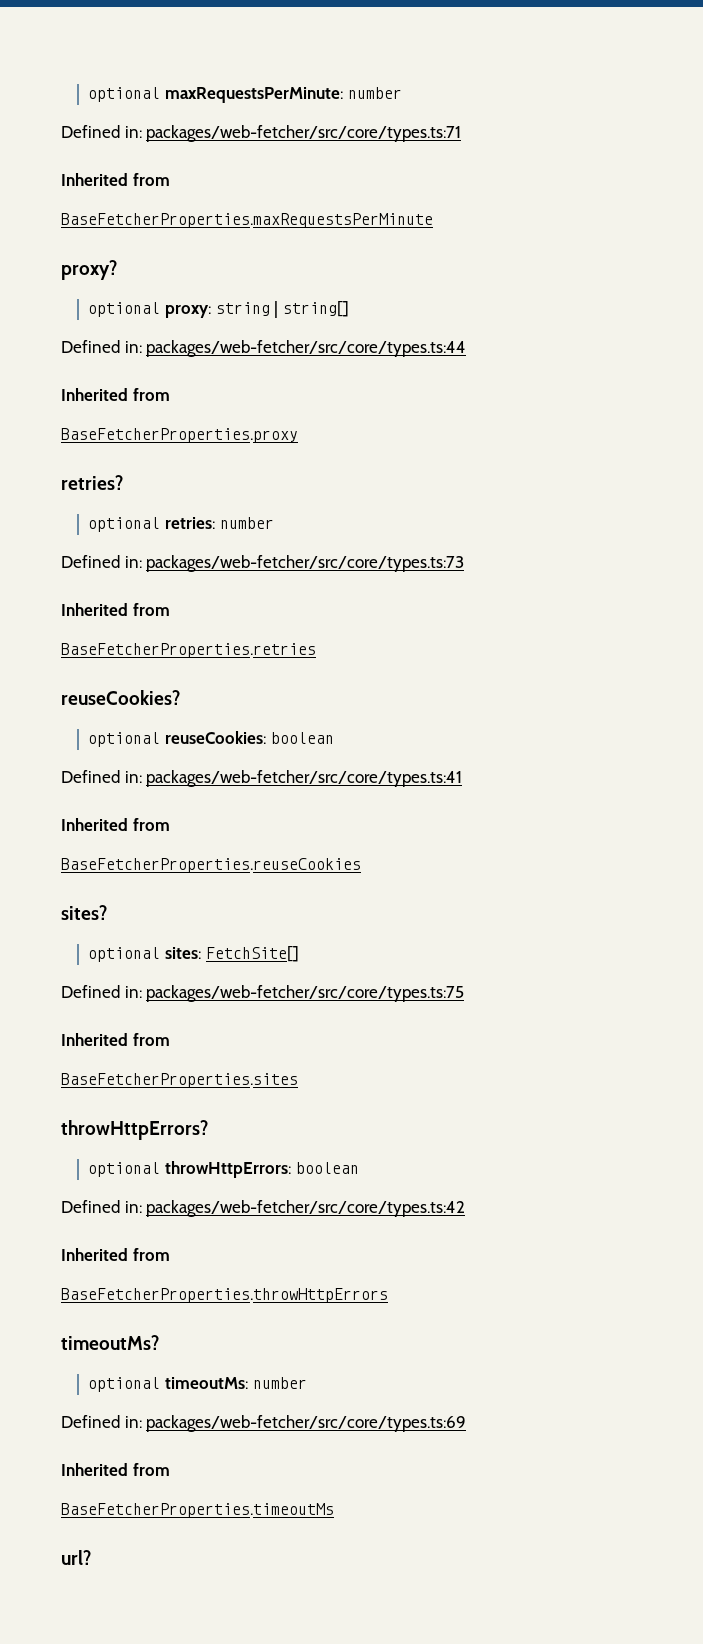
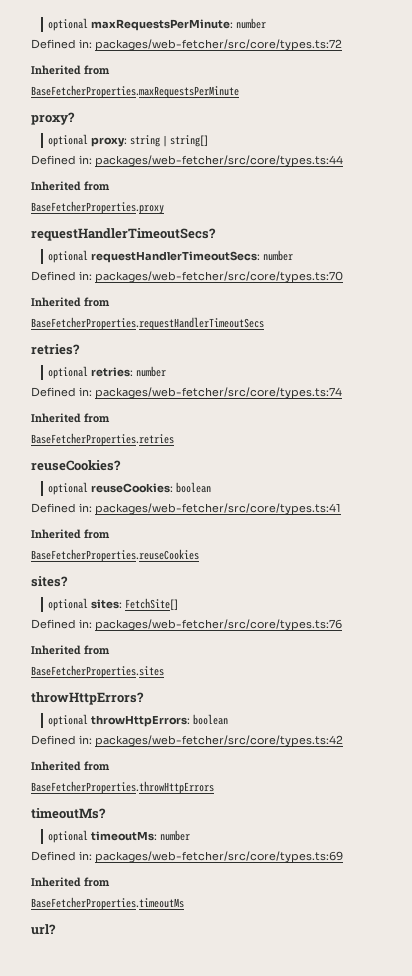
- Defined in: packages/web-fetcher/src/core/types.ts:71
+ Defined in: packages/web-fetcher/src/core/types.ts:72
+ requestHandlerTimeoutSecs?
+ optional requestHandlerTimeoutSecs: number
+ Defined in: packages/web-fetcher/src/core/types.ts:70
+ Inherited from
+ BaseFetcherProperties.requestHandlerTimeoutSecs
- Defined in: packages/web-fetcher/src/core/types.ts:73
+ Defined in: packages/web-fetcher/src/core/types.ts:74
- Defined in: packages/web-fetcher/src/core/types.ts:75
+ Defined in: packages/web-fetcher/src/core/types.ts:76

